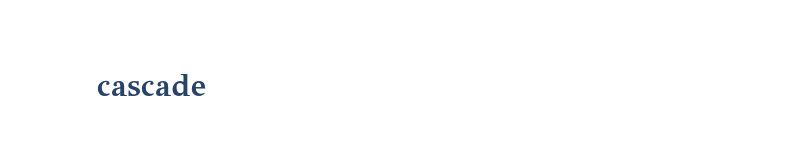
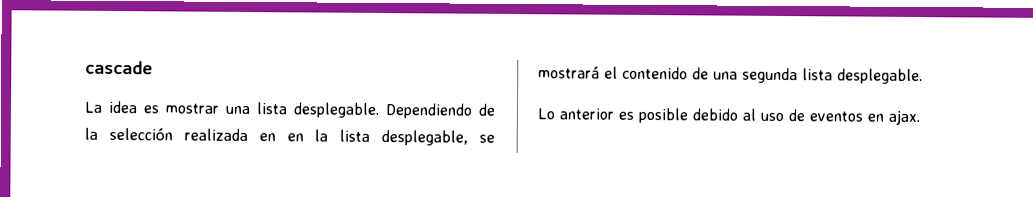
+ La idea es mostrar una lista desplegable. Dependiendo de la selección realizada en en la lista desplegable, se mostrará el contenido de una segunda lista desplegable.
+ Lo anterior es posible debido al uso de eventos en ajax.

